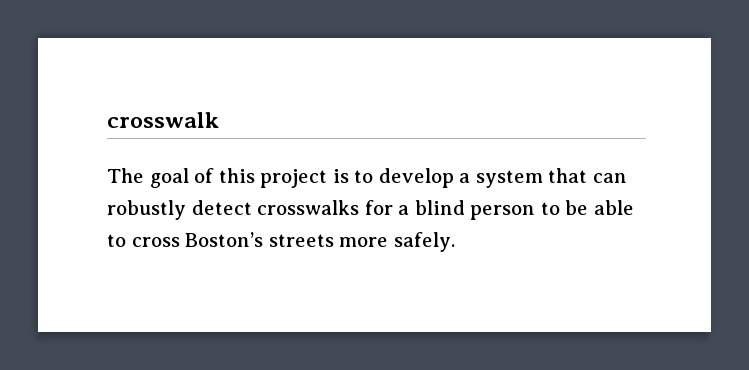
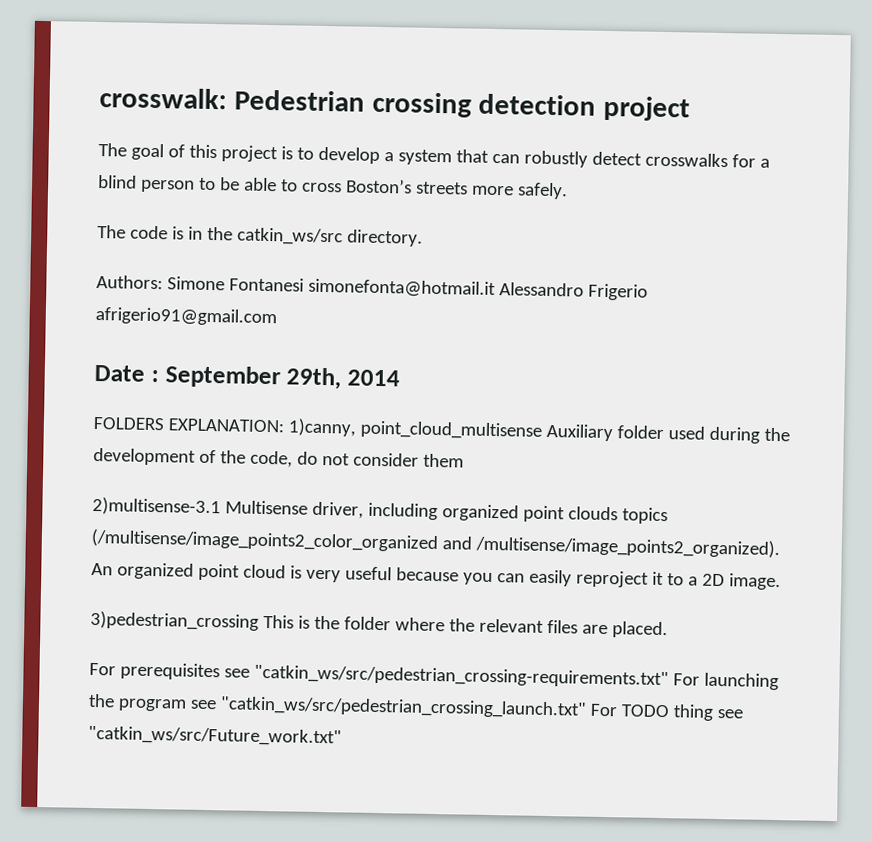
- crosswalk
+ crosswalk: Pedestrian crossing detection project
+ The code is in the catkin_ws/src directory.
+ Authors: Simone Fontanesi simonefonta@hotmail.it Alessandro Frigerio afrigerio91@gmail.com
+ Date : September 29th, 2014
+ FOLDERS EXPLANATION: 1)canny, point_cloud_multisense Auxiliary folder used during the development of the code, do not consider them
+ 2)multisense-3.1 Multisense driver, including organized point clouds topics (/multisense/image_points2_color_organized and /multisense/image_points2_organized). An organized point cloud is very useful because you can easily reproject it to a 2D image.
+ 3)pedestrian_crossing This is the folder where the relevant files are placed.
+ For prerequisites see "catkin_ws/src/pedestrian_crossing-requirements.txt" For launching the program see "catkin_ws/src/pedestrian_crossing_launch.txt" For TODO thing see "catkin_ws/src/Future_work.txt"

